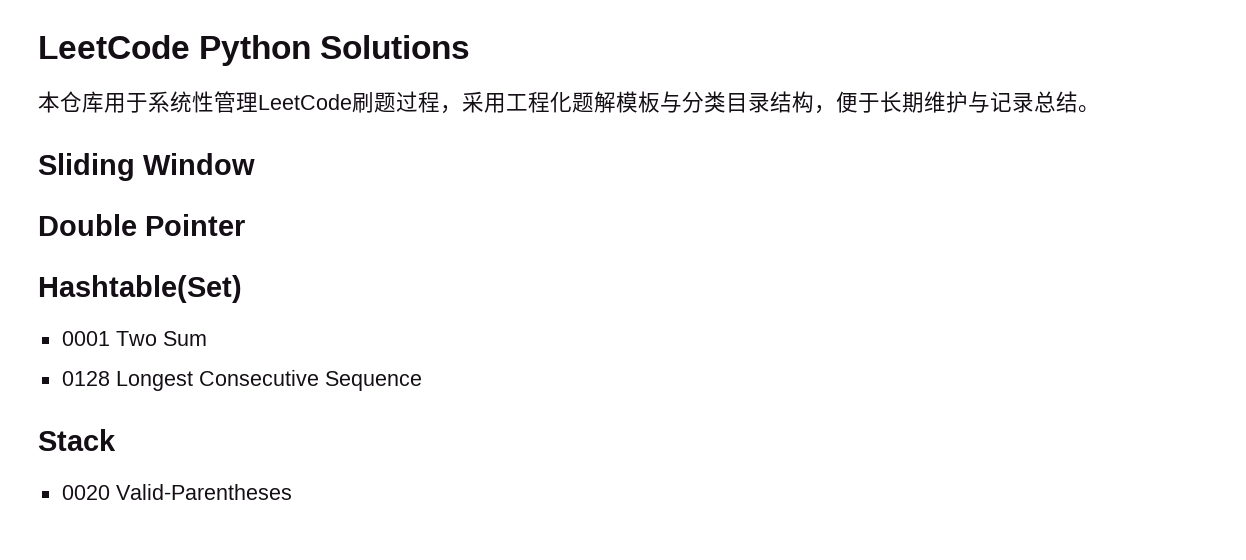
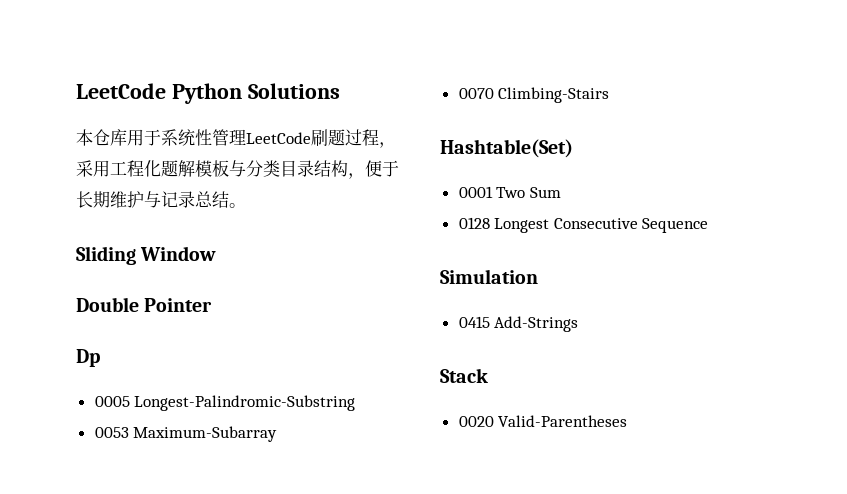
+ Dp
+ 0005 Longest-Palindromic-Substring
+ 0053 Maximum-Subarray
+ 0070 Climbing-Stairs
+ Simulation
+ 0415 Add-Strings

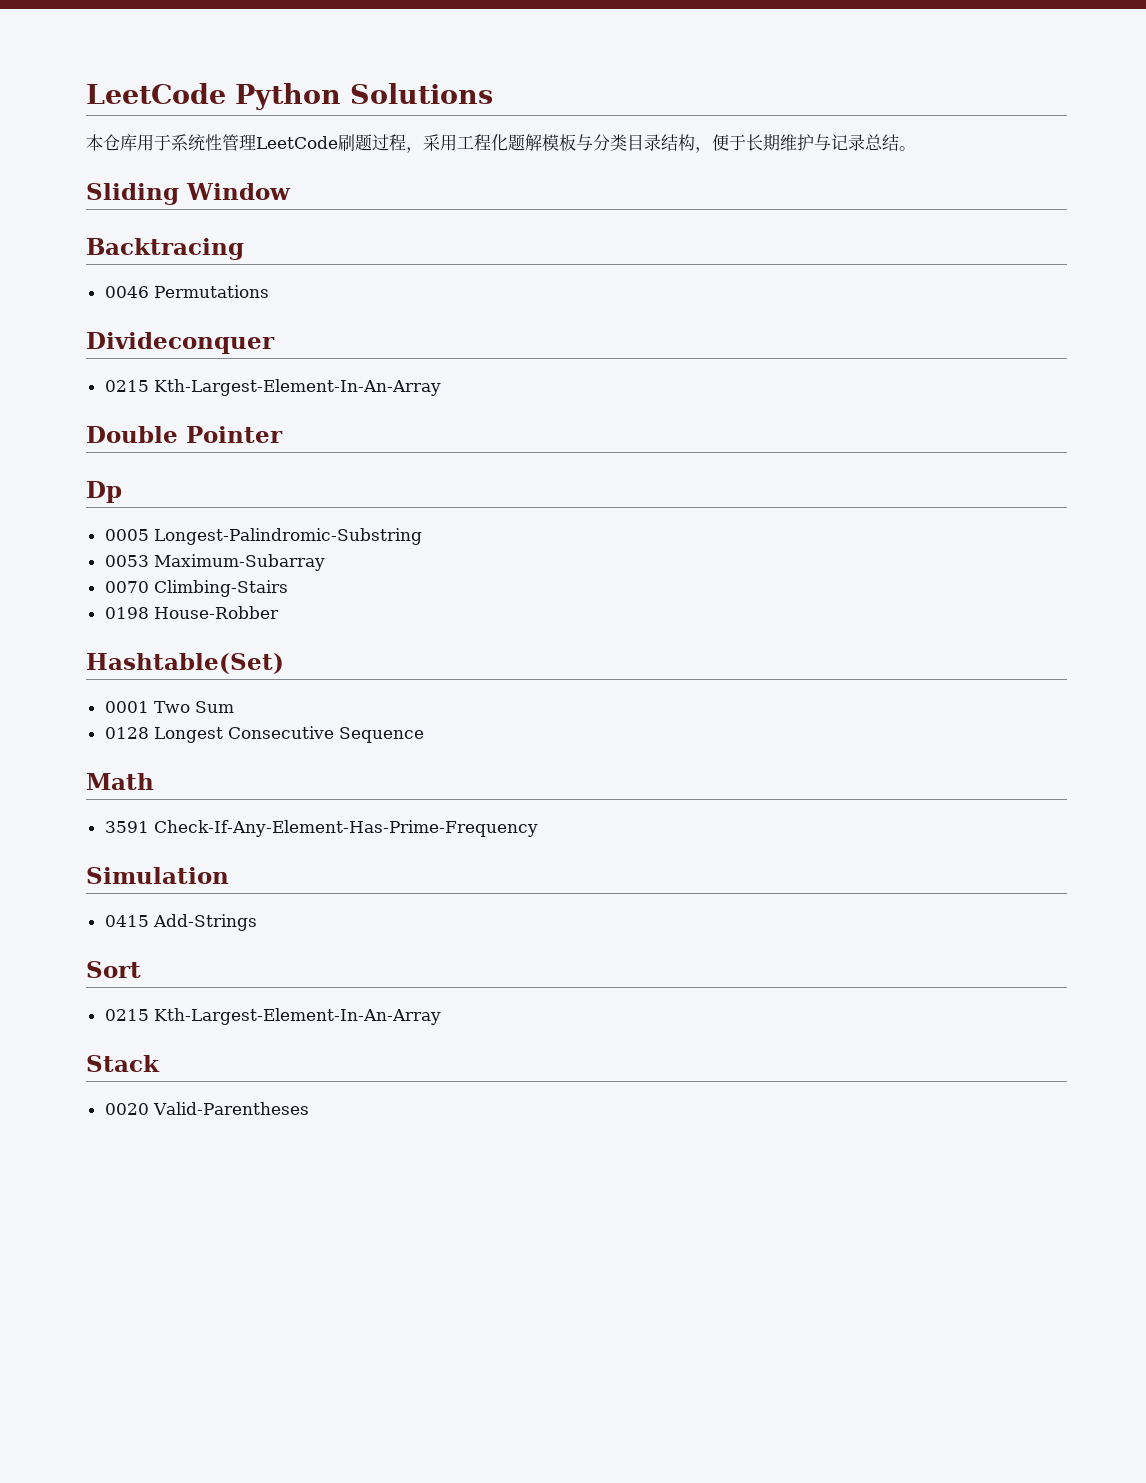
+ Backtracing
+ 0046 Permutations
+ Divideconquer
+ 0215 Kth-Largest-Element-In-An-Array
+ 0198 House-Robber
+ Math
+ 3591 Check-If-Any-Element-Has-Prime-Frequency
+ Sort
+ 0215 Kth-Largest-Element-In-An-Array

